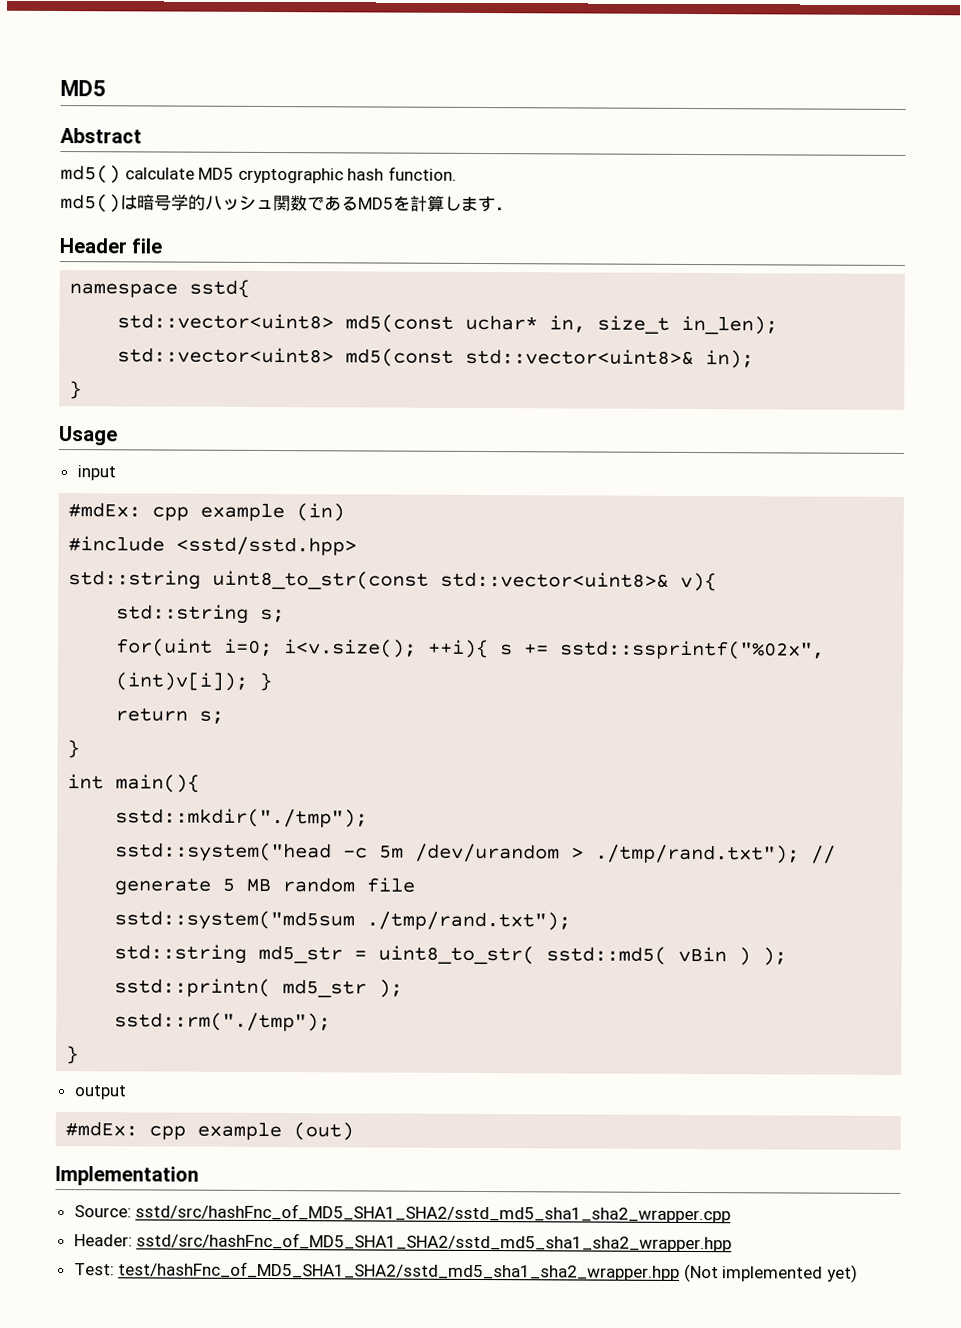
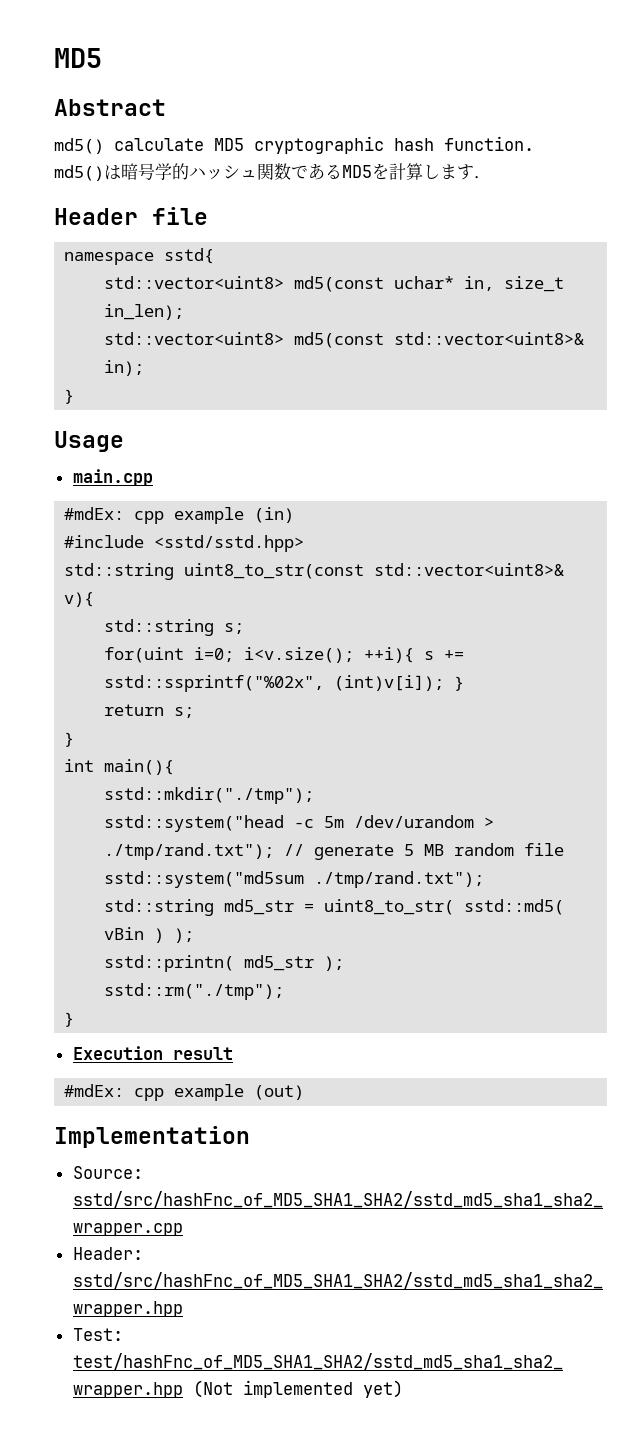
- input
+ main.cpp
- output
+ Execution result

